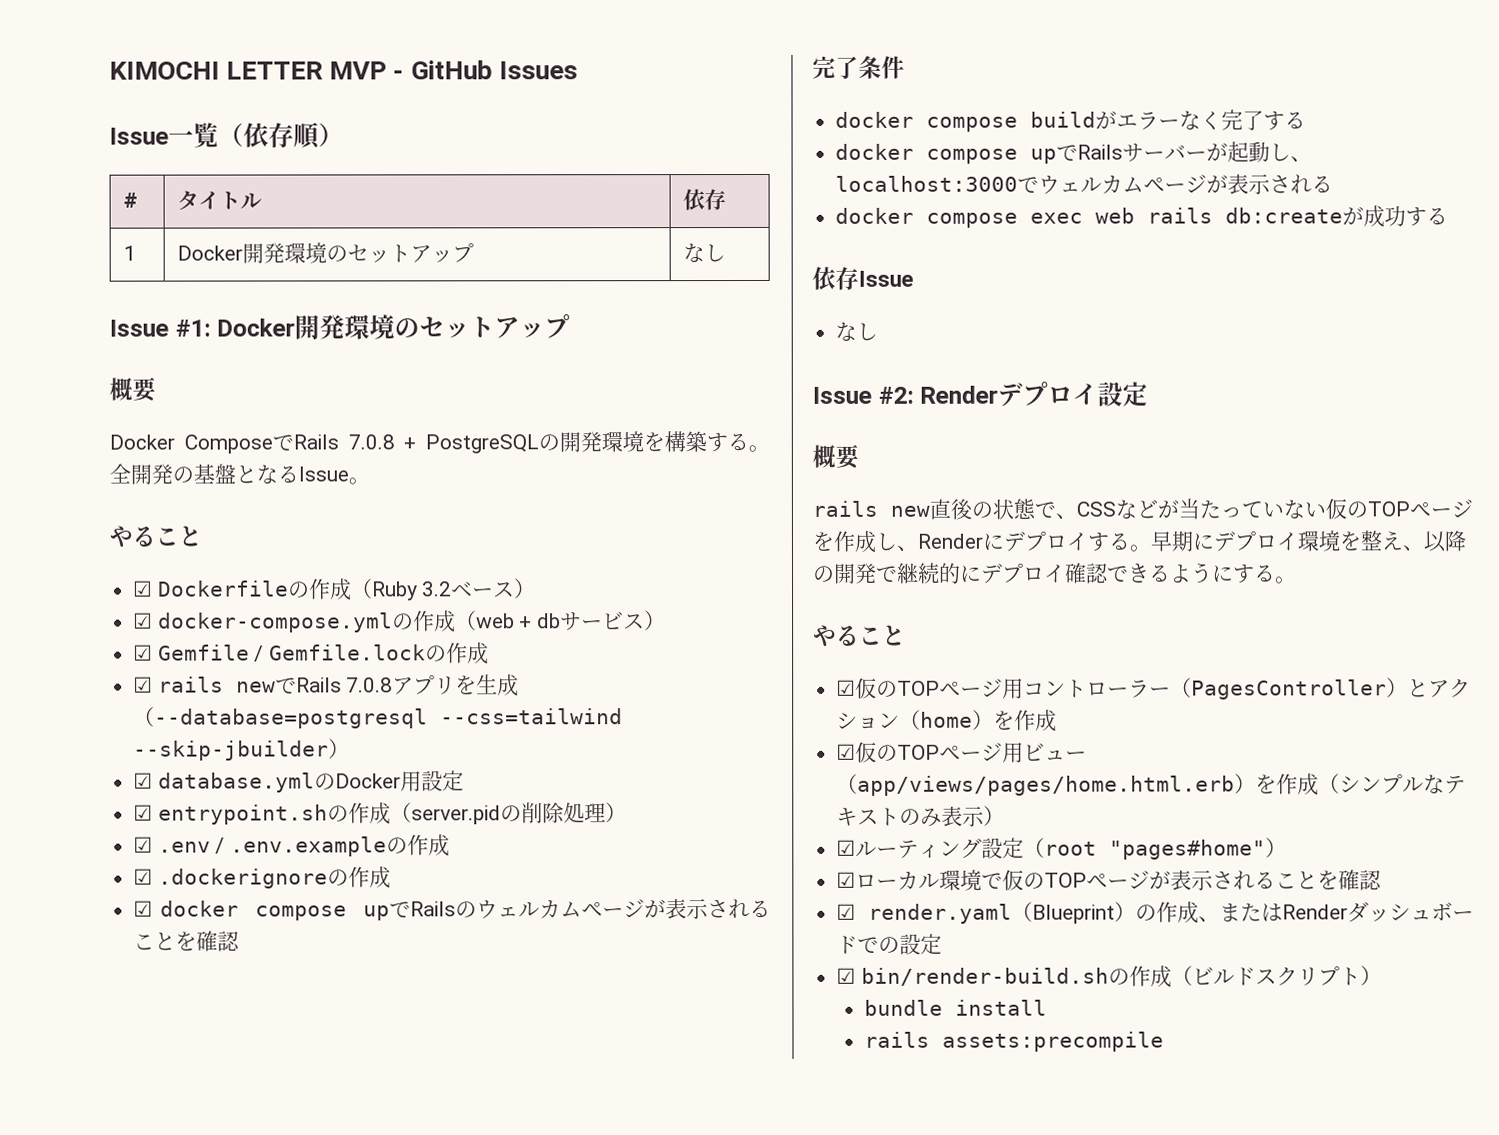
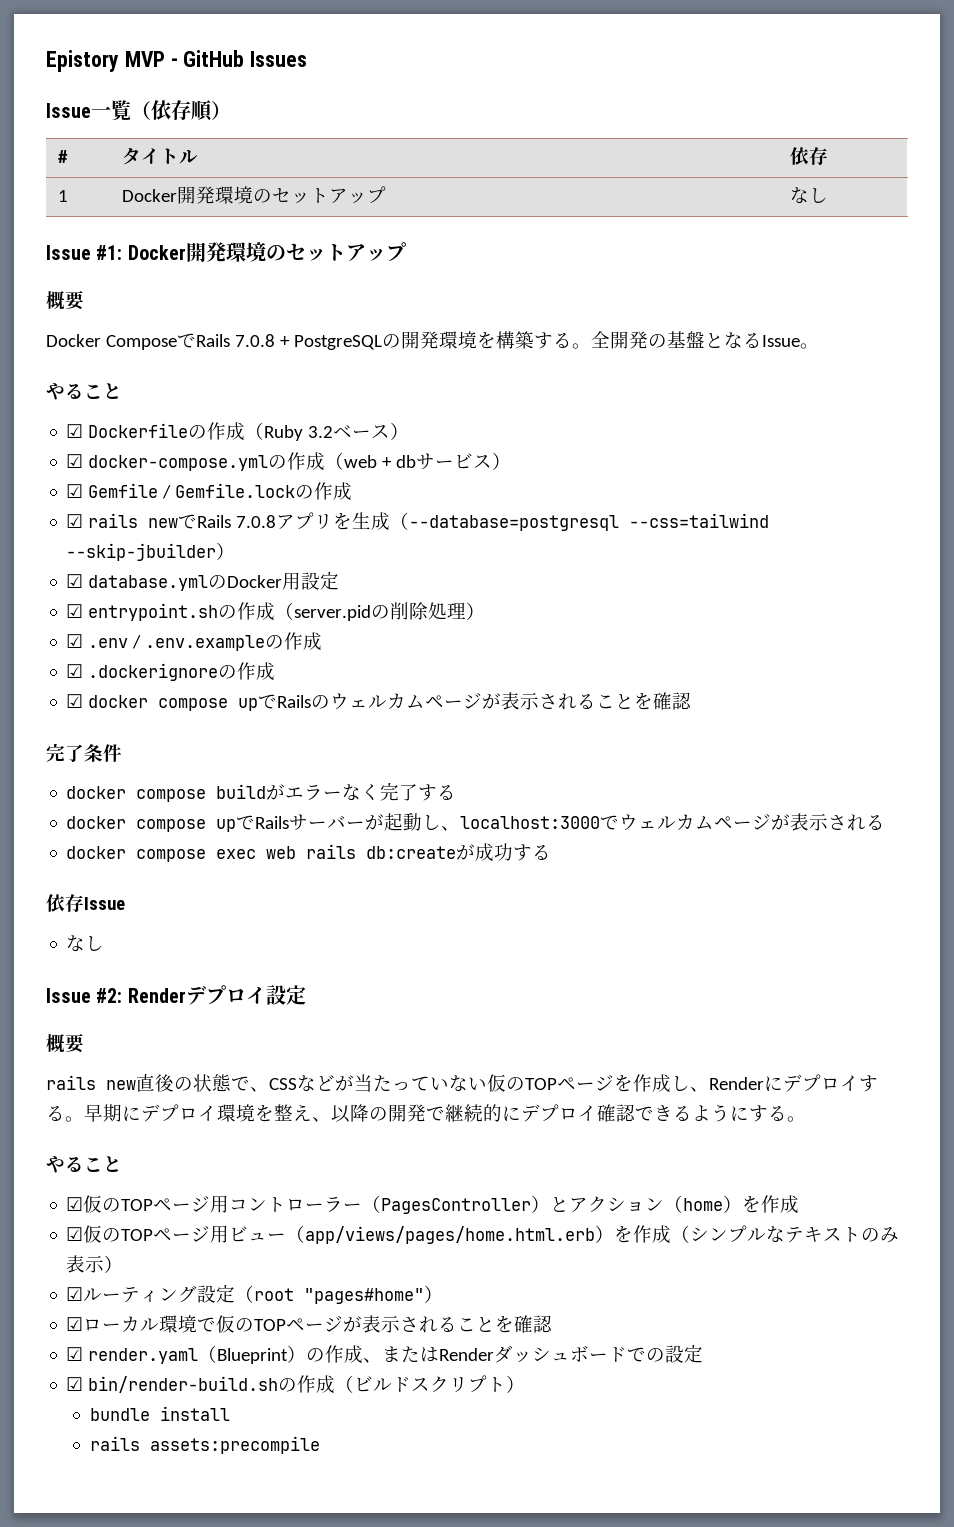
- KIMOCHI LETTER MVP - GitHub Issues
+ Epistory MVP - GitHub Issues

